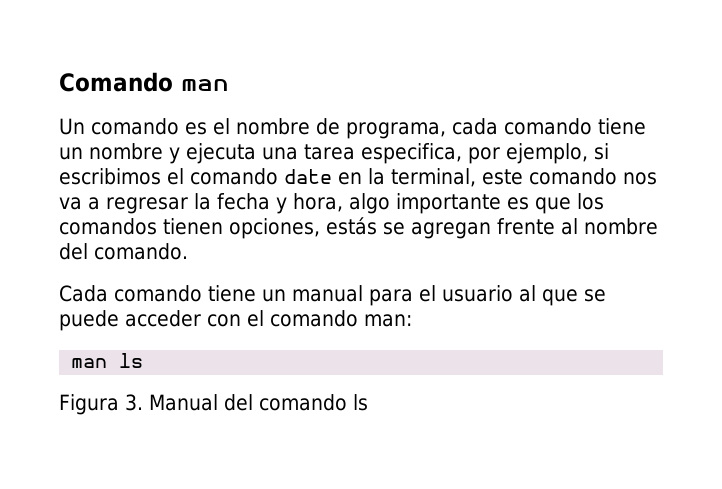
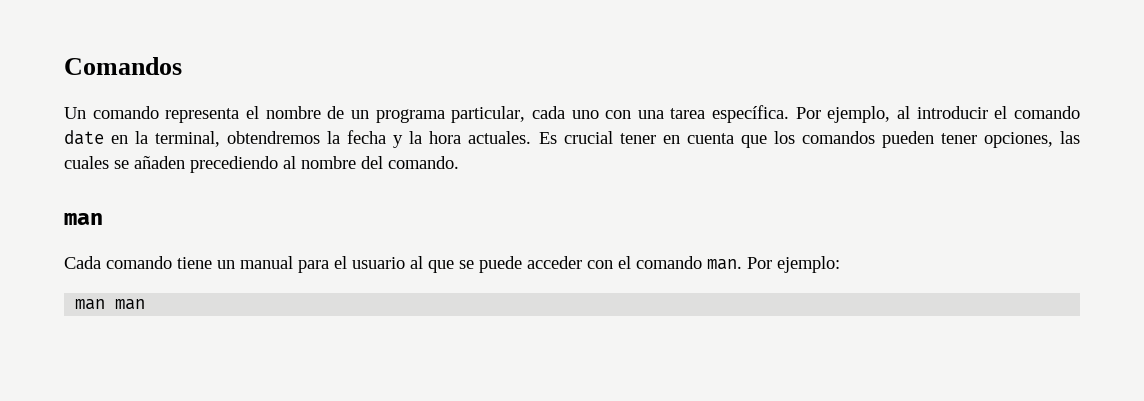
- Comando man
+ Comandos
- Un comando es el nombre de programa, cada comando tiene un nombre y ejecuta una tarea especifica, por ejemplo, si escribimos el comando date en la terminal, este comando nos va a regresar la fecha y hora, algo importante es que los comandos tienen opciones, estás se agregan frente al nombre del comando.
+ Un comando representa el nombre de un programa particular, cada uno con una tarea específica. Por ejemplo, al introducir el comando date en la terminal, obtendremos la fecha y la hora actuales. Es crucial tener en cuenta que los comandos pueden tener opciones, las cuales se añaden precediendo al nombre del comando.
+ man
- Cada comando tiene un manual para el usuario al que se puede acceder con el comando man:
- man ls
- Figura 3. Manual del comando ls
+ Cada comando tiene un manual para el usuario al que se puede acceder con el comando man. Por ejemplo:
+ man man

